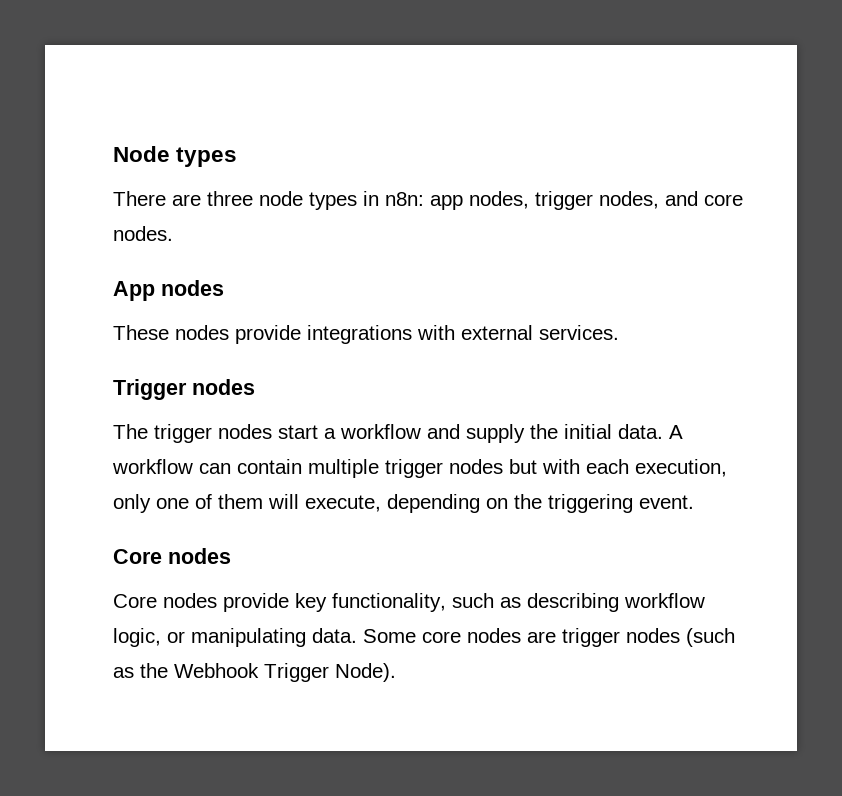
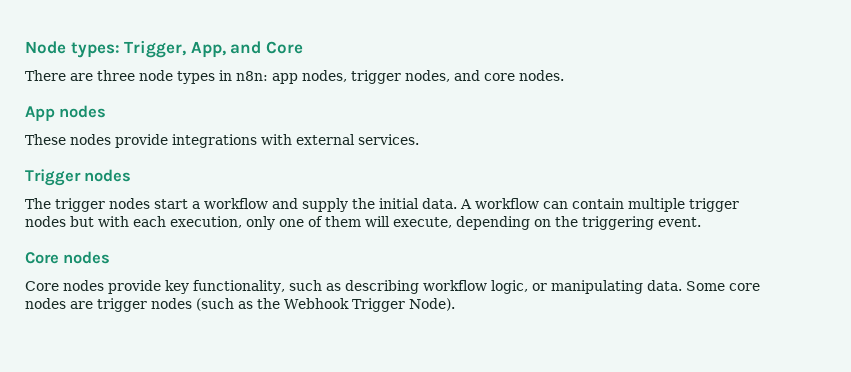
- Node types
+ Node types: Trigger, App, and Core

